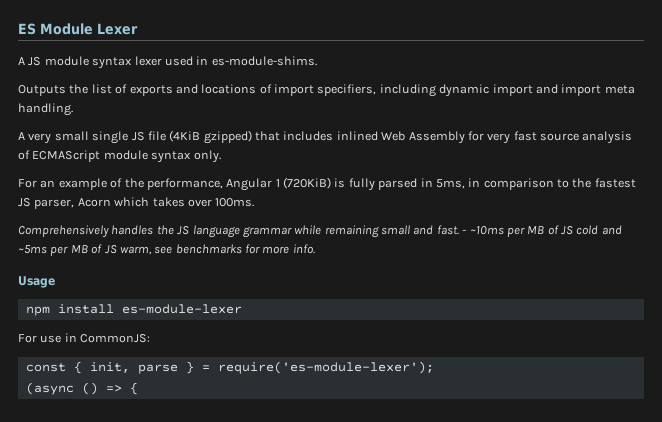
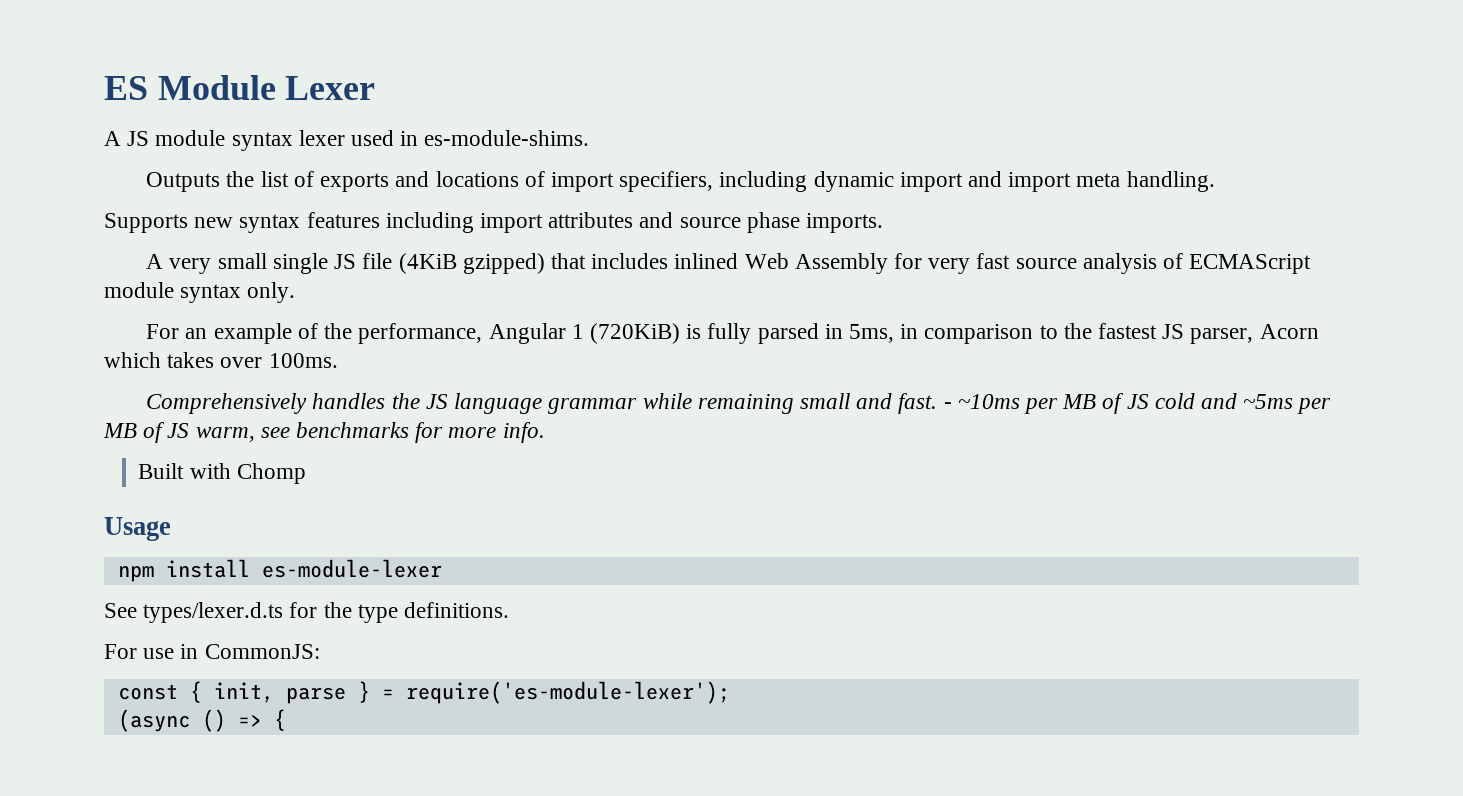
+ Supports new syntax features including import attributes and source phase imports.
+ Built with Chomp
+ See types/lexer.d.ts for the type definitions.

